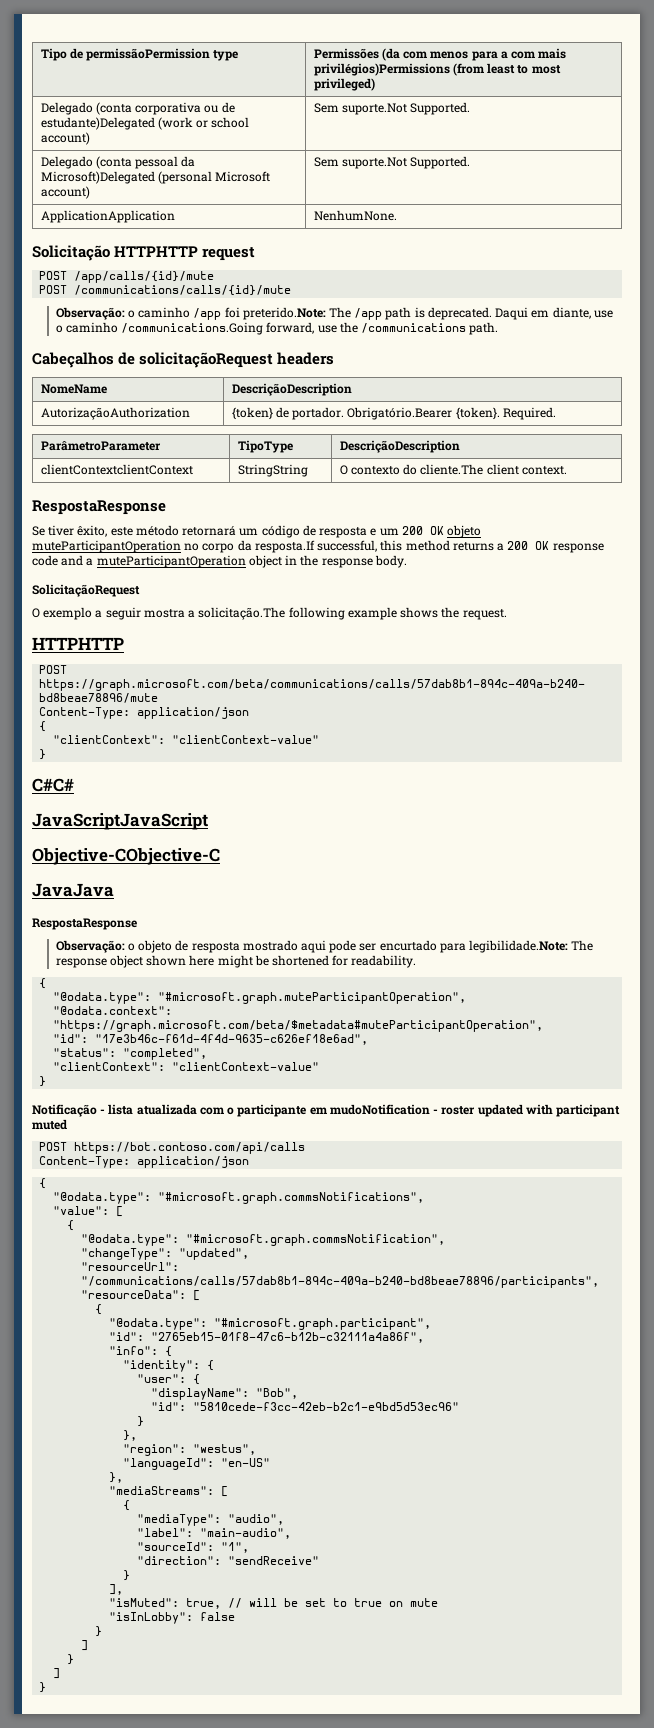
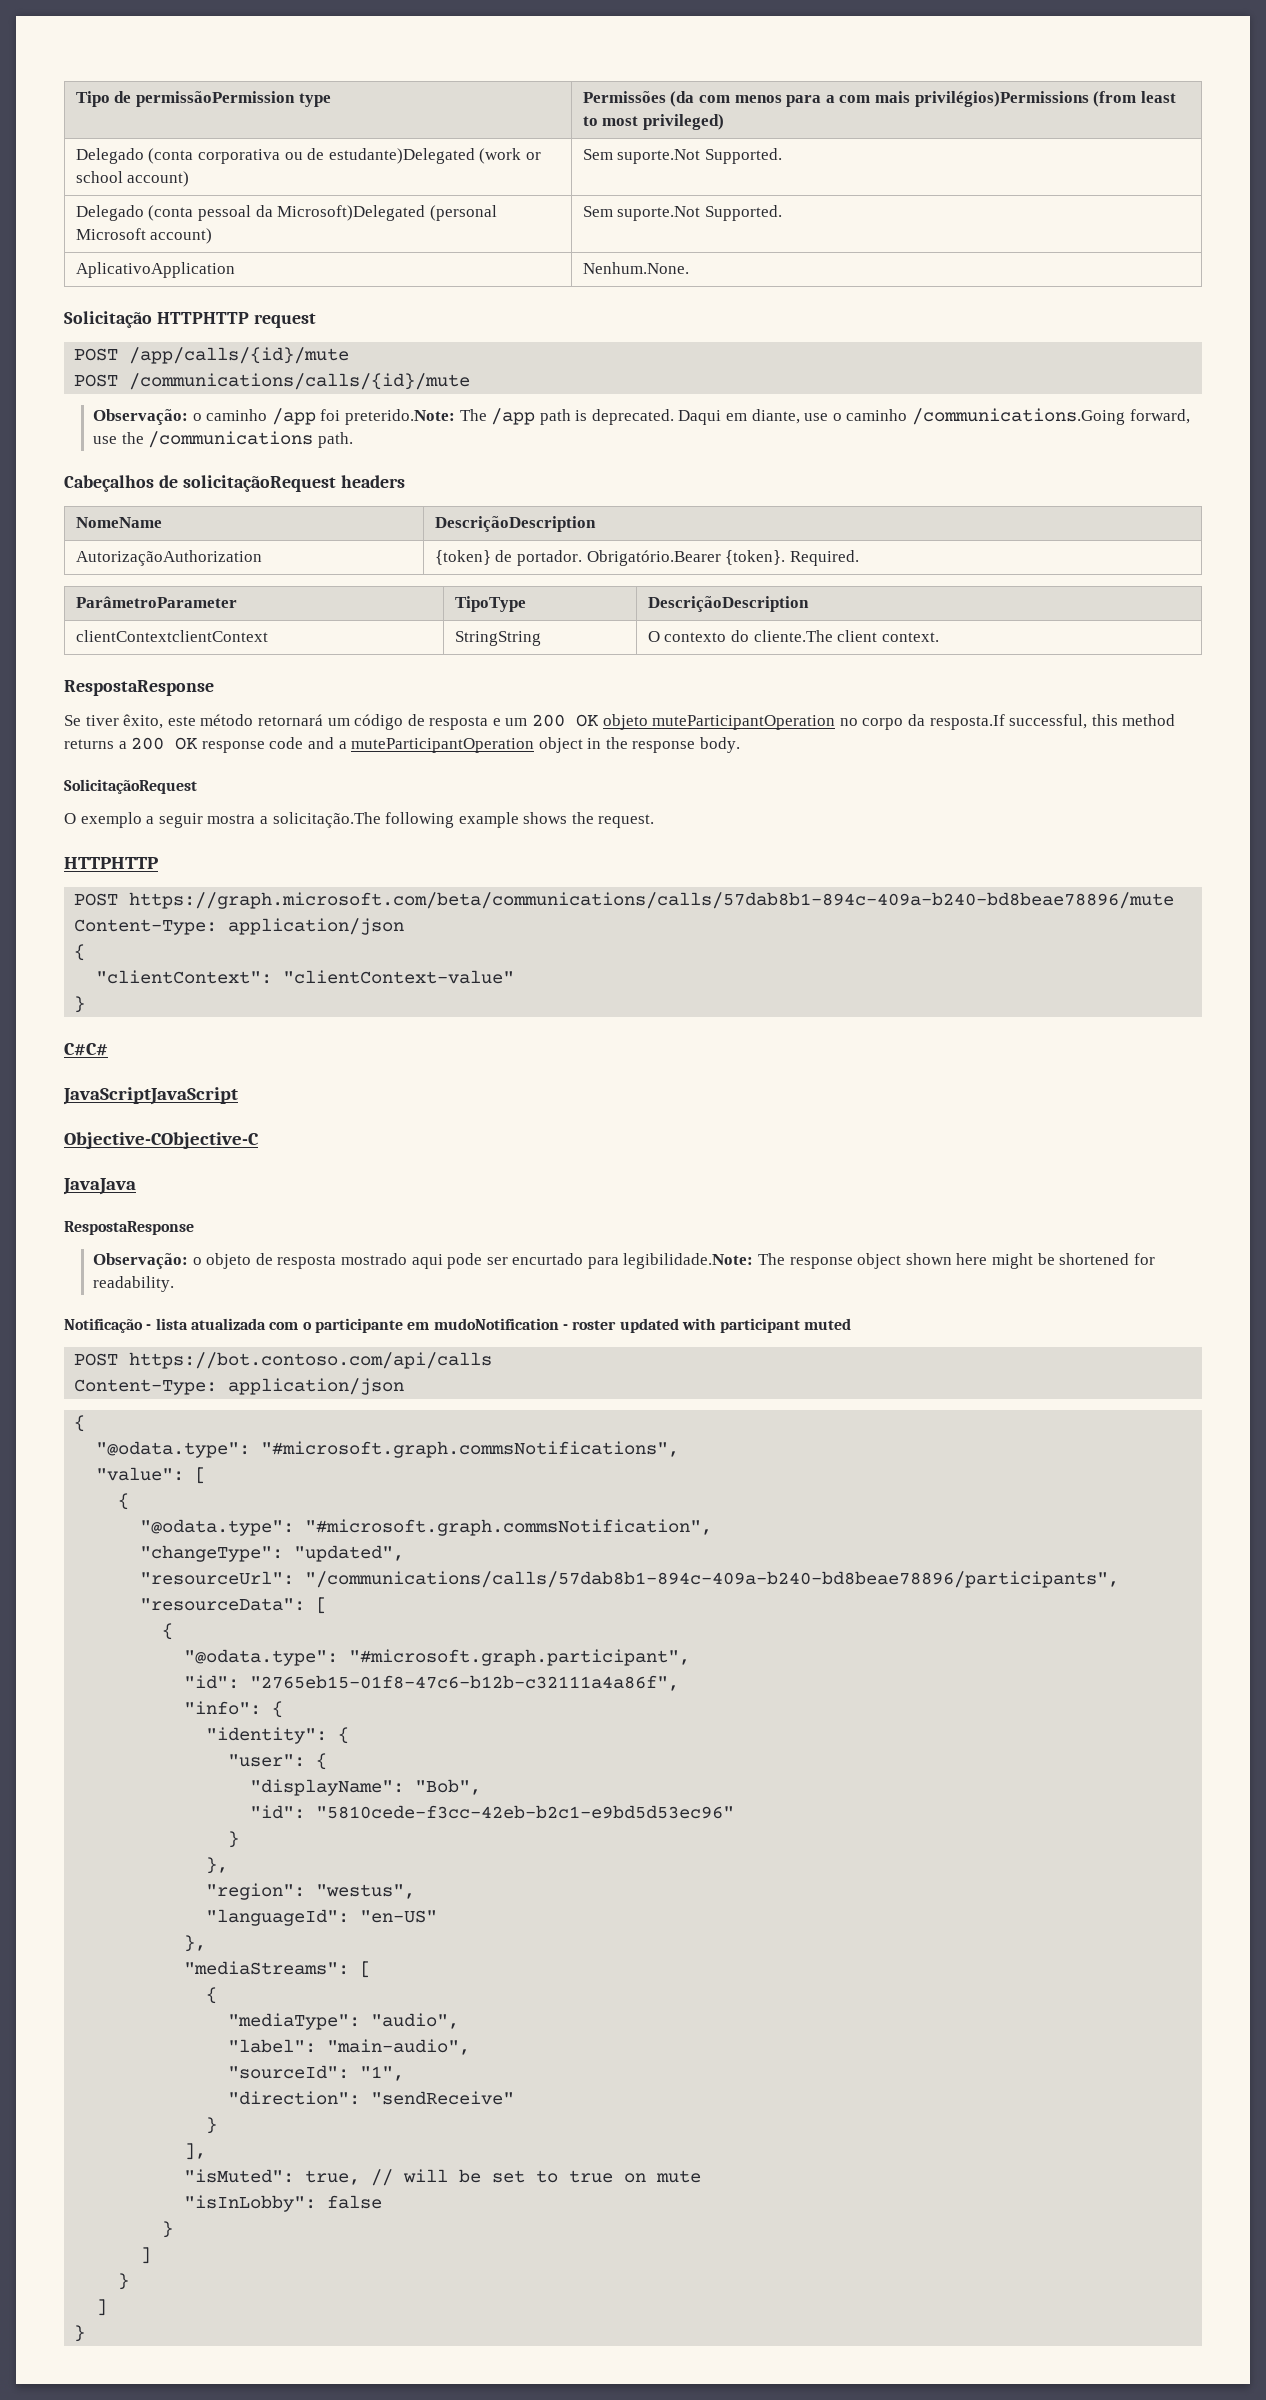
- ApplicationApplication | NenhumNone.
+ AplicativoApplication | Nenhum.None.
  Observação: o objeto de resposta mostrado aqui pode ser encurtado para legibilidade.Note: The response object shown here might be shortened for readability.
- {
- "@odata.type": "#microsoft.graph.muteParticipantOperation",
- "@odata.context": "https://graph.microsoft.com/beta/$metadata#muteParticipantOperation",
- "id": "17e3b46c-f61d-4f4d-9635-c626ef18e6ad",
- "status": "completed",
- "clientContext": "clientContext-value"
- }

